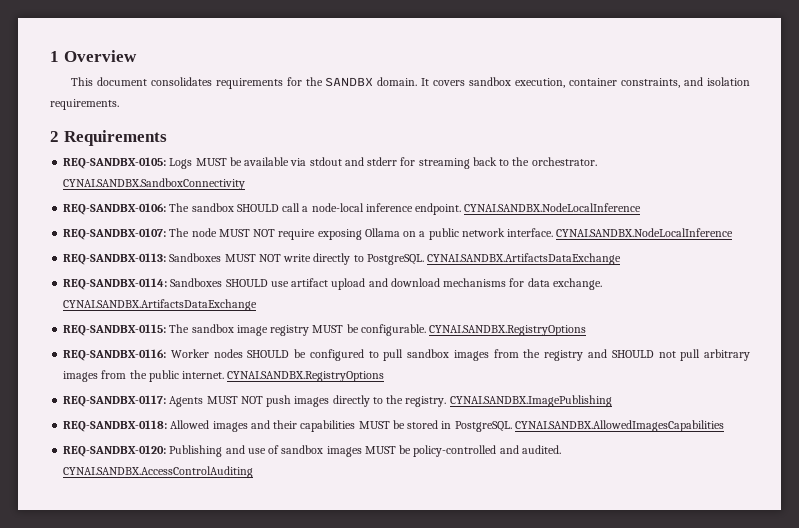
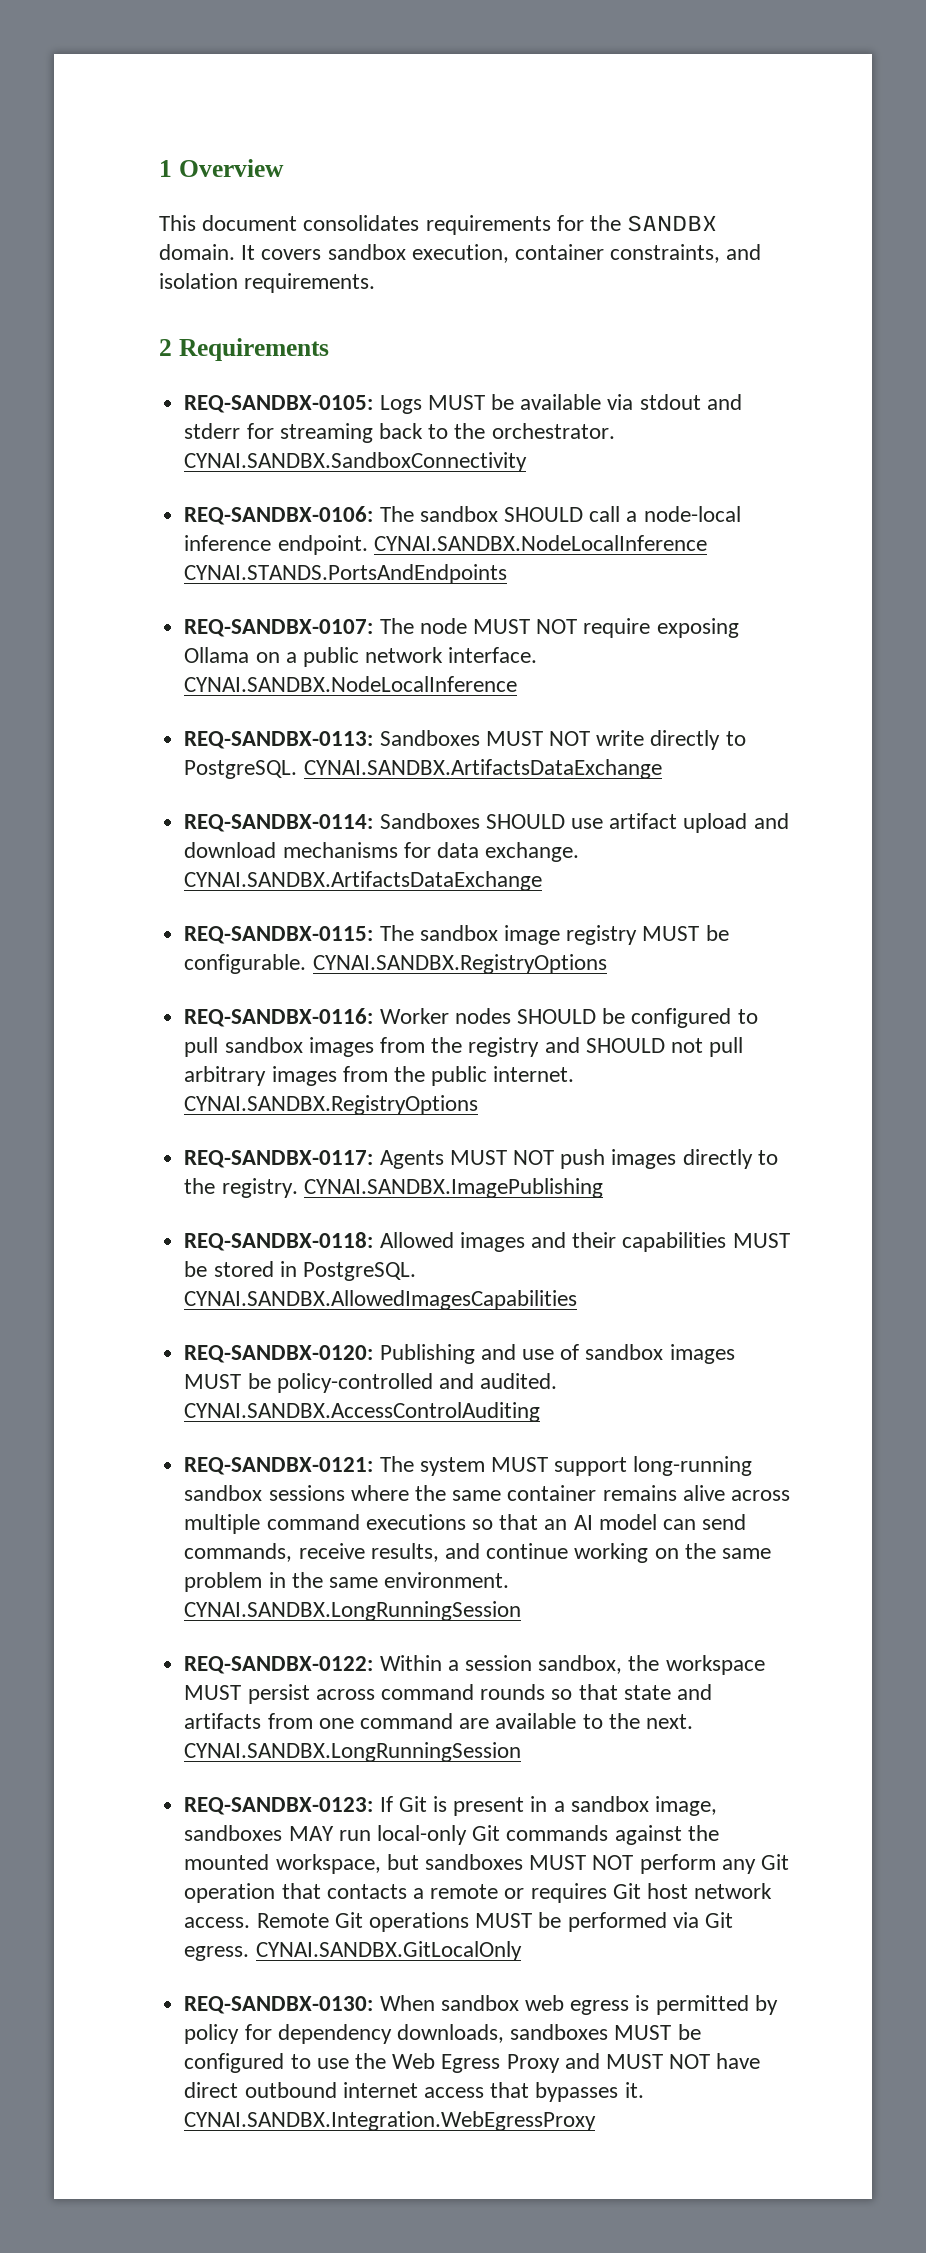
- REQ-SANDBX-0106: The sandbox SHOULD call a node-local inference endpoint. CYNAI.SANDBX.NodeLocalInference
+ REQ-SANDBX-0106: The sandbox SHOULD call a node-local inference endpoint. CYNAI.SANDBX.NodeLocalInference CYNAI.STANDS.PortsAndEndpoints
+ REQ-SANDBX-0121: The system MUST support long-running sandbox sessions where the same container remains alive across multiple command executions so that an AI model can send commands, receive results, and continue working on the same problem in the same environment. CYNAI.SANDBX.LongRunningSession
+ REQ-SANDBX-0122: Within a session sandbox, the workspace MUST persist across command rounds so that state and artifacts from one command are available to the next. CYNAI.SANDBX.LongRunningSession
+ REQ-SANDBX-0123: If Git is present in a sandbox image, sandboxes MAY run local-only Git commands against the mounted workspace, but sandboxes MUST NOT perform any Git operation that contacts a remote or requires Git host network access. Remote Git operations MUST be performed via Git egress. CYNAI.SANDBX.GitLocalOnly
+ REQ-SANDBX-0130: When sandbox web egress is permitted by policy for dependency downloads, sandboxes MUST be configured to use the Web Egress Proxy and MUST NOT have direct outbound internet access that bypasses it. CYNAI.SANDBX.Integration.WebEgressProxy

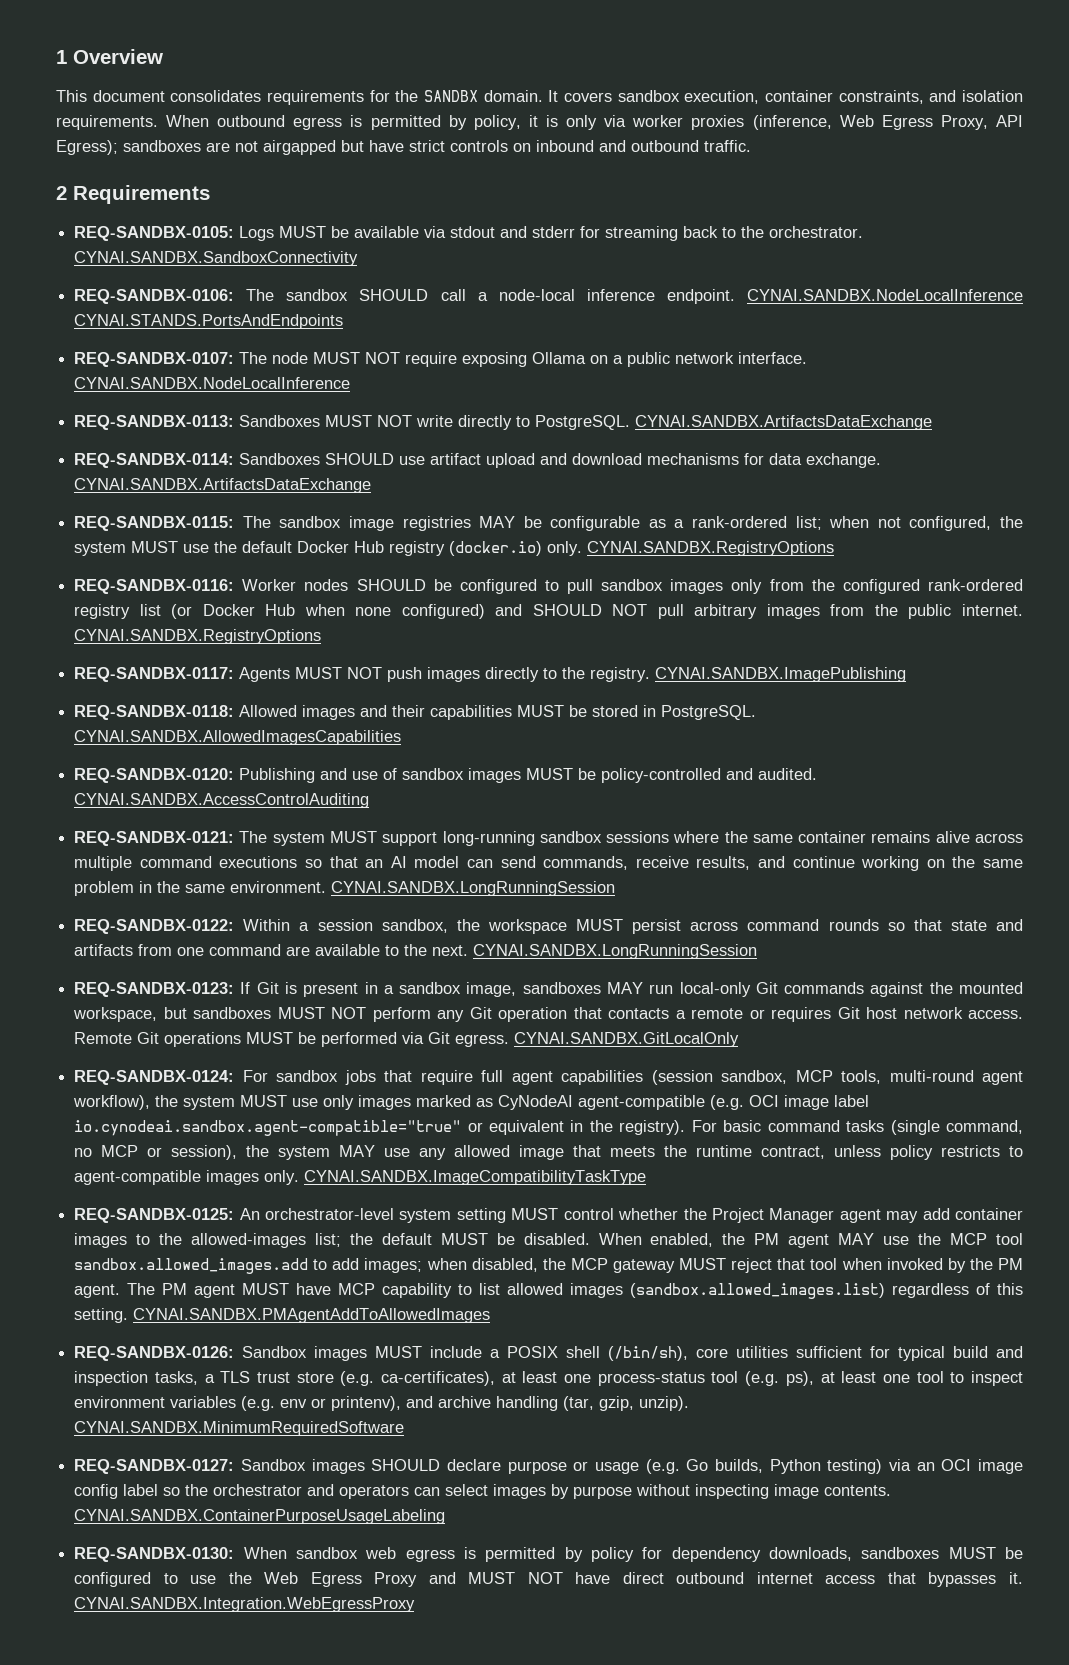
+ When outbound egress is permitted by policy, it is only via worker proxies (inference, Web Egress Proxy, API Egress); sandboxes are not airgapped but have strict controls on inbound and outbound traffic.
- REQ-SANDBX-0115: The sandbox image registry MUST be configurable.
+ REQ-SANDBX-0115: The sandbox image registries MAY be configurable as a rank-ordered list; when not configured, the system MUST use the default Docker Hub registry (docker.io) only.
- REQ-SANDBX-0116: Worker nodes SHOULD be configured to pull sandbox images from the registry and SHOULD not pull arbitrary images from the public internet.
+ REQ-SANDBX-0116: Worker nodes SHOULD be configured to pull sandbox images only from the configured rank-ordered registry list (or Docker Hub when none configured) and SHOULD NOT pull arbitrary images from the public internet.
+ REQ-SANDBX-0124: For sandbox jobs that require full agent capabilities (session sandbox, MCP tools, multi-round agent workflow), the system MUST use only images marked as CyNodeAI agent-compatible (e.g. OCI image label io.cynodeai.sandbox.agent-compatible="true" or equivalent in the registry). For basic command tasks (single command, no MCP or session), the system MAY use any allowed image that meets the runtime contract, unless policy restricts to agent-compatible images only. CYNAI.SANDBX.ImageCompatibilityTaskType
+ REQ-SANDBX-0125: An orchestrator-level system setting MUST control whether the Project Manager agent may add container images to the allowed-images list; the default MUST be disabled. When enabled, the PM agent MAY use the MCP tool sandbox.allowed_images.add to add images; when disabled, the MCP gateway MUST reject that tool when invoked by the PM agent. The PM agent MUST have MCP capability to list allowed images (sandbox.allowed_images.list) regardless of this setting. CYNAI.SANDBX.PMAgentAddToAllowedImages
+ REQ-SANDBX-0126: Sandbox images MUST include a POSIX shell (/bin/sh), core utilities sufficient for typical build and inspection tasks, a TLS trust store (e.g. ca-certificates), at least one process-status tool (e.g. ps), at least one tool to inspect environment variables (e.g. env or printenv), and archive handling (tar, gzip, unzip). CYNAI.SANDBX.MinimumRequiredSoftware
+ REQ-SANDBX-0127: Sandbox images SHOULD declare purpose or usage (e.g. Go builds, Python testing) via an OCI image config label so the orchestrator and operators can select images by purpose without inspecting image contents. CYNAI.SANDBX.ContainerPurposeUsageLabeling

